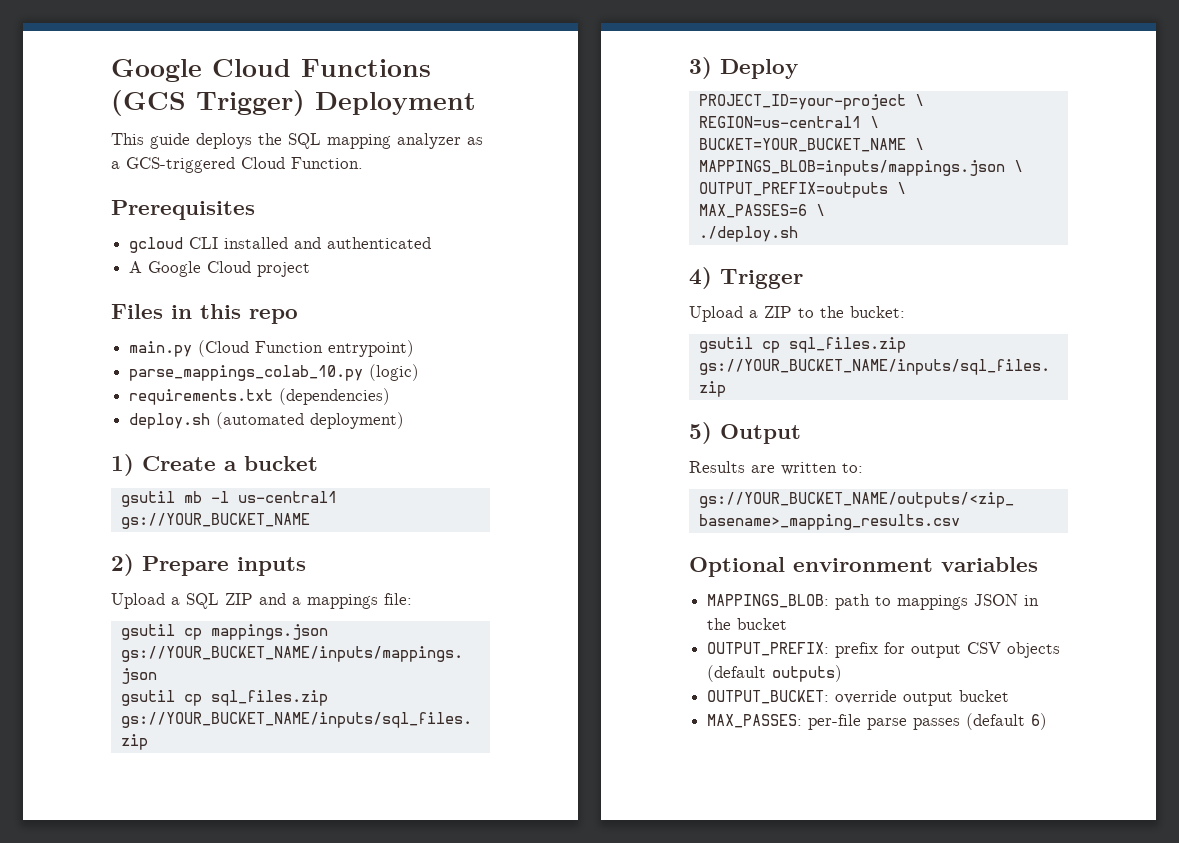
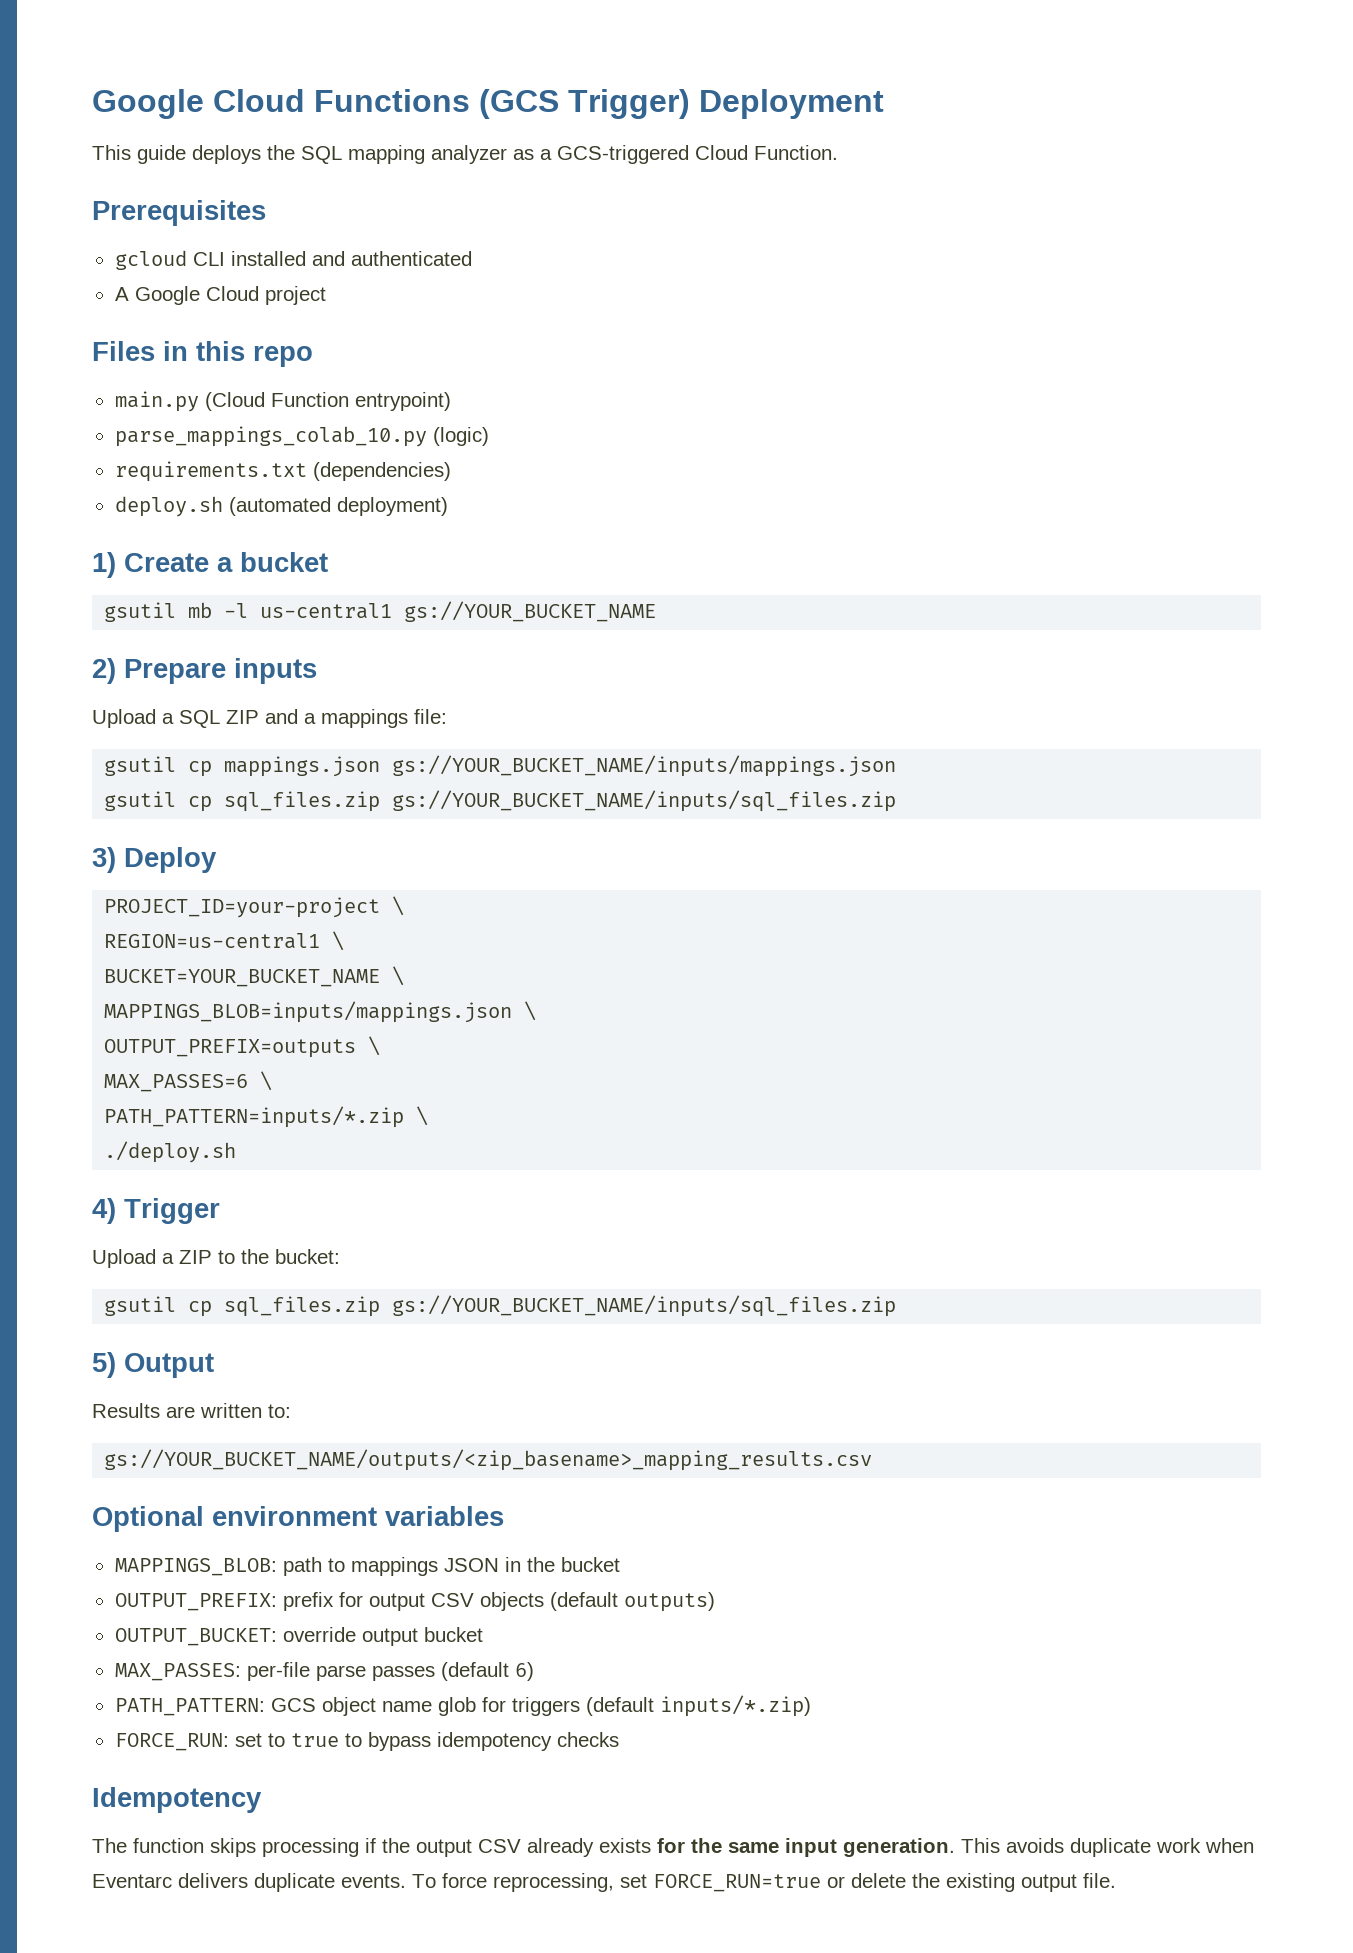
+ PATH_PATTERN=inputs/*.zip \
+ PATH_PATTERN: GCS object name glob for triggers (default inputs/*.zip)
+ FORCE_RUN: set to true to bypass idempotency checks
+ Idempotency
+ The function skips processing if the output CSV already exists for the same input generation. This avoids duplicate work when Eventarc delivers duplicate events. To force reprocessing, set FORCE_RUN=true or delete the existing output file.

